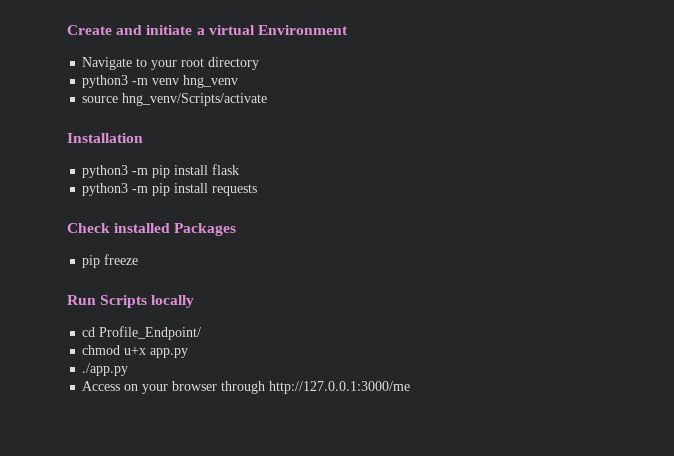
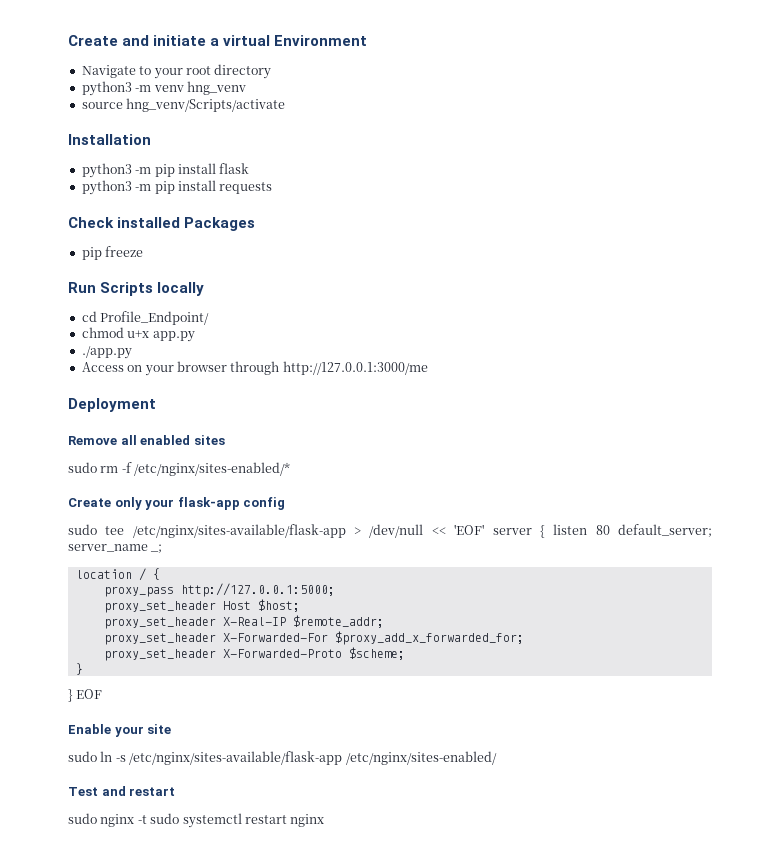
+ Deployment
+ Remove all enabled sites
+ sudo rm -f /etc/nginx/sites-enabled/*
+ Create only your flask-app config
+ sudo tee /etc/nginx/sites-available/flask-app > /dev/null << 'EOF' server { listen 80 default_server; server_name _;
+ location / {
+ proxy_pass http://127.0.0.1:5000;
+ proxy_set_header Host $host;
+ proxy_set_header X-Real-IP $remote_addr;
+ proxy_set_header X-Forwarded-For $proxy_add_x_forwarded_for;
+ proxy_set_header X-Forwarded-Proto $scheme;
+ }
+ } EOF
+ Enable your site
+ sudo ln -s /etc/nginx/sites-available/flask-app /etc/nginx/sites-enabled/
+ Test and restart
+ sudo nginx -t sudo systemctl restart nginx

